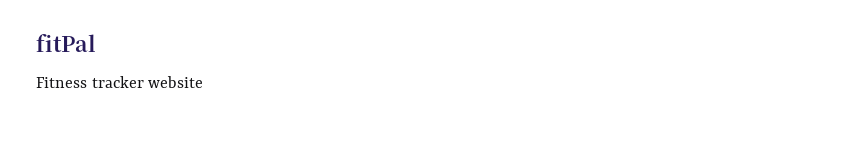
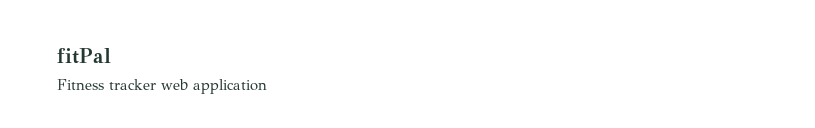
- Fitness tracker website
+ Fitness tracker web application

